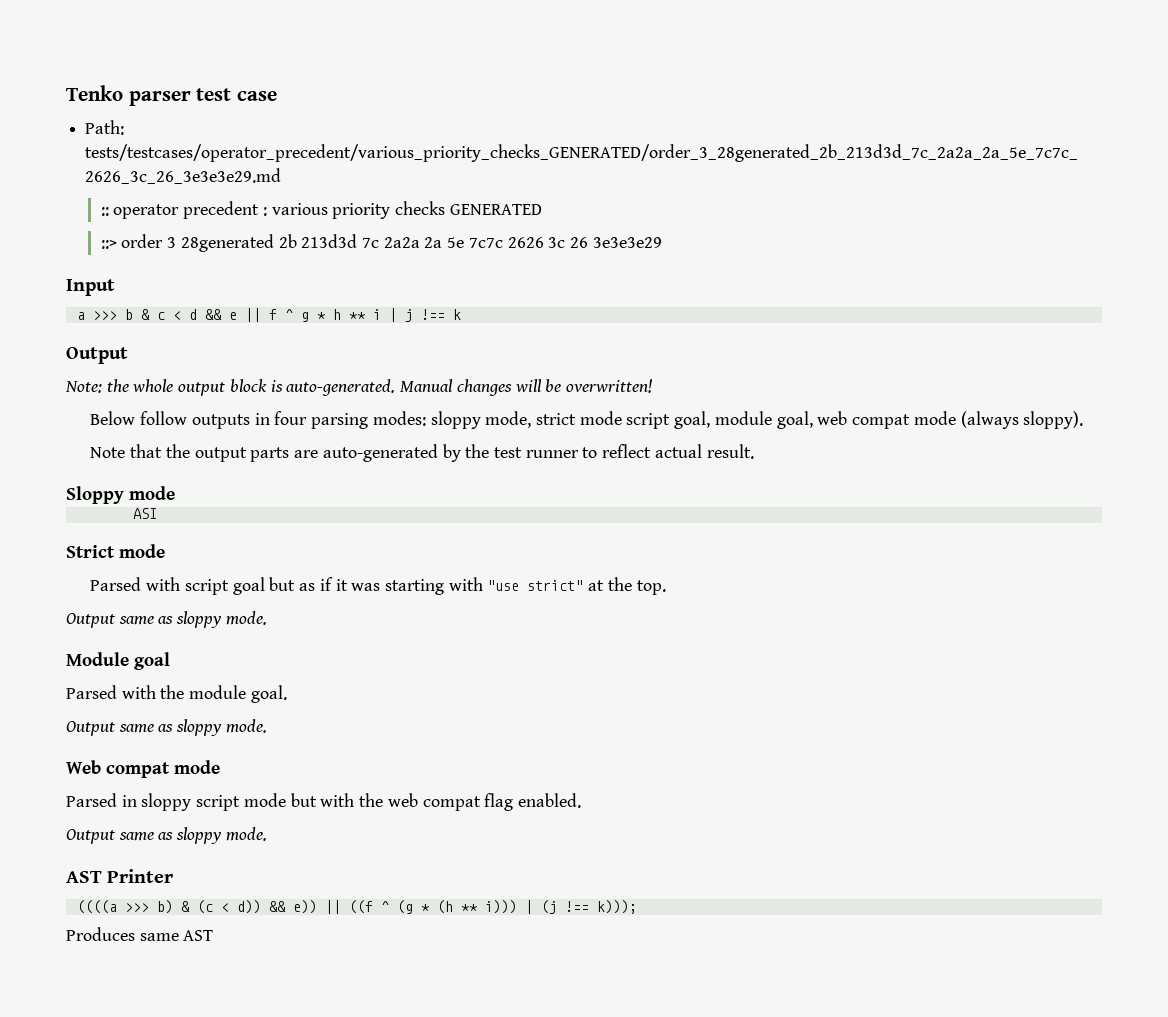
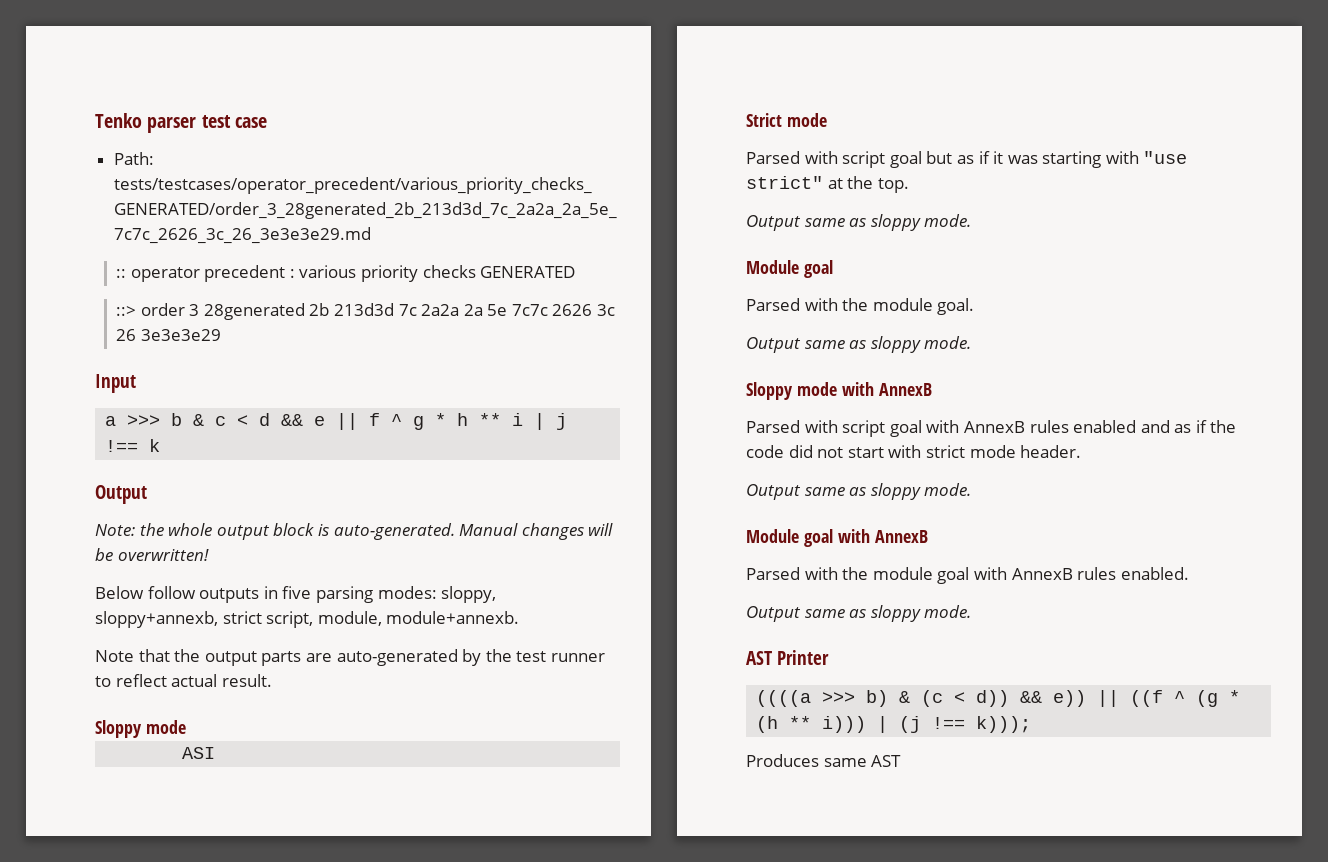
- Below follow outputs in four parsing modes: sloppy mode, strict mode script goal, module goal, web compat mode (always sloppy).
+ Below follow outputs in five parsing modes: sloppy, sloppy+annexb, strict script, module, module+annexb.
- Web compat mode
- Parsed in sloppy script mode but with the web compat flag enabled.
+ Sloppy mode with AnnexB
+ Parsed with script goal with AnnexB rules enabled and as if the code did not start with strict mode header.
+ Output same as sloppy mode.
+ Module goal with AnnexB
+ Parsed with the module goal with AnnexB rules enabled.

